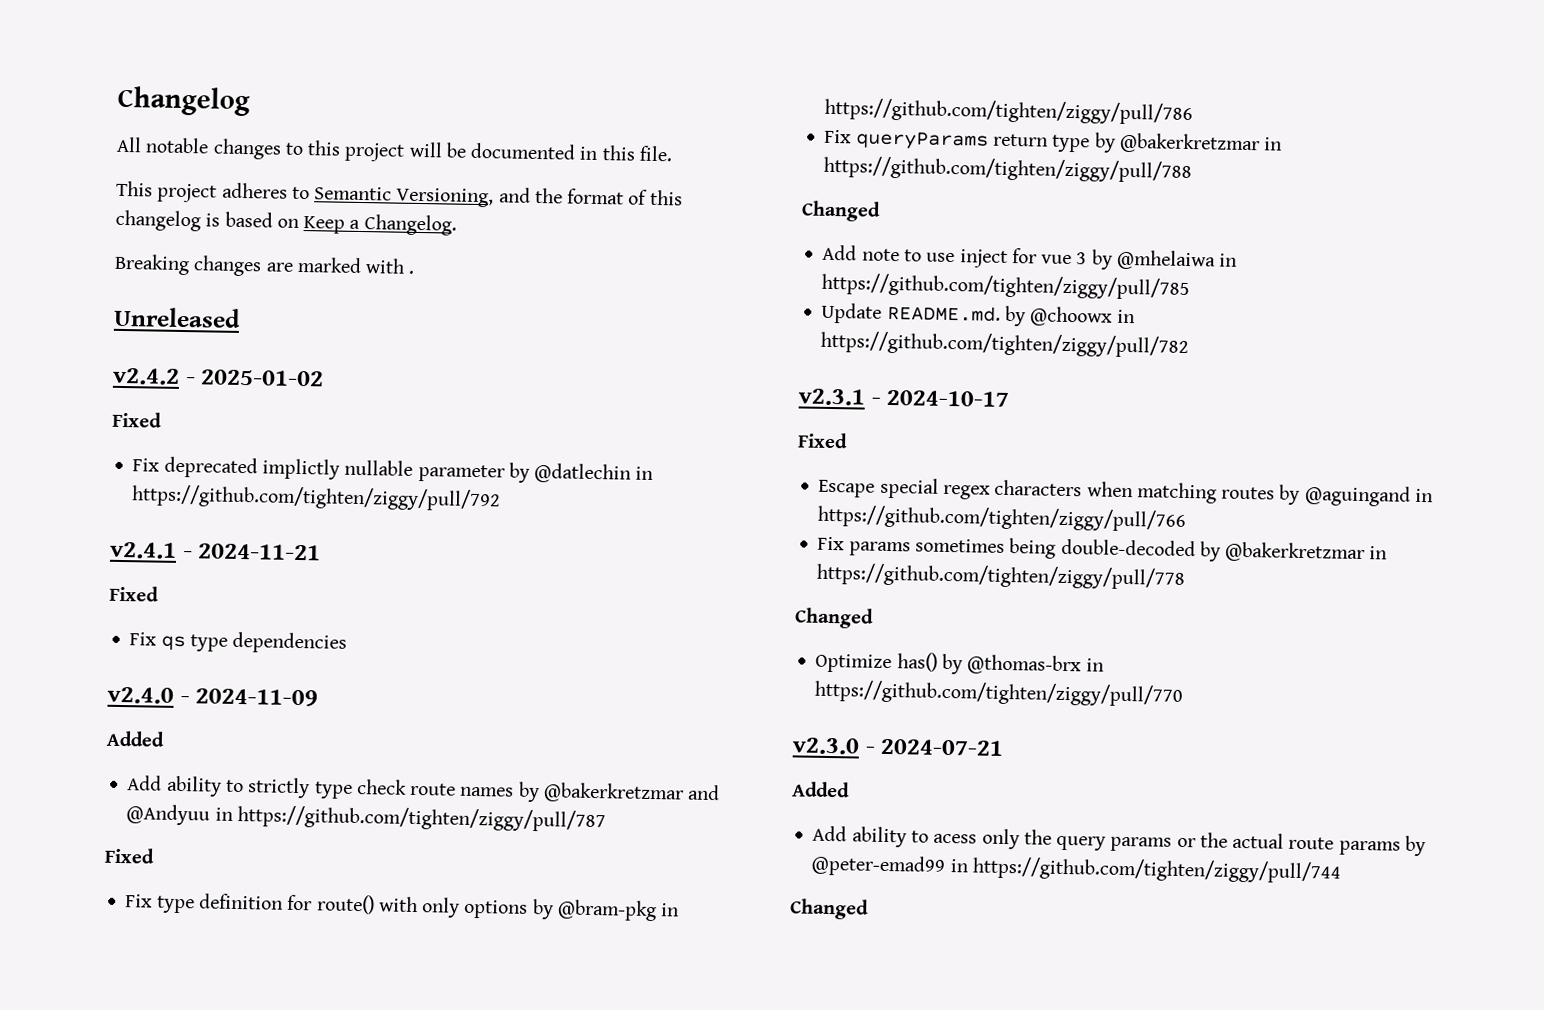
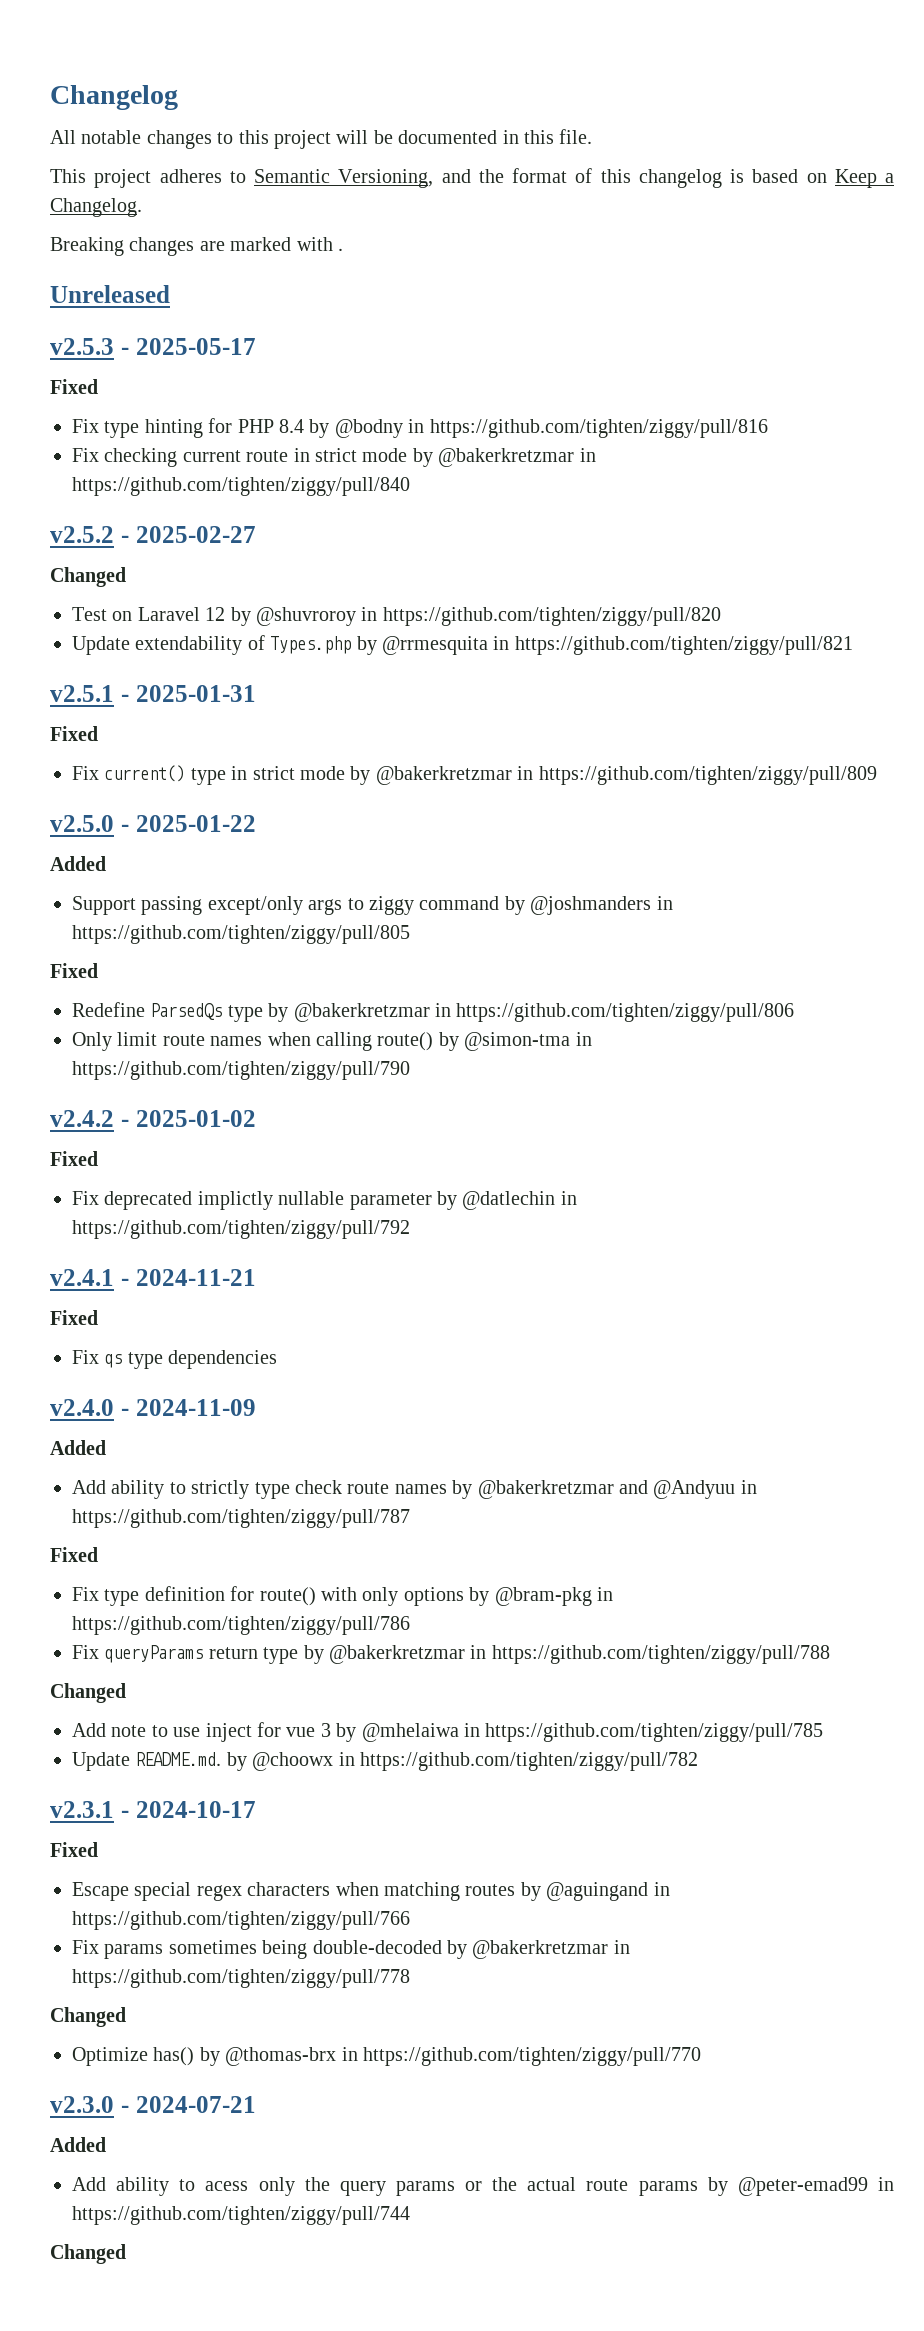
+ v2.5.3 - 2025-05-17
+ Fixed
+ Fix type hinting for PHP 8.4 by @bodny in https://github.com/tighten/ziggy/pull/816
+ Fix checking current route in strict mode by @bakerkretzmar in https://github.com/tighten/ziggy/pull/840
+ v2.5.2 - 2025-02-27
+ Changed
+ Test on Laravel 12 by @shuvroroy in https://github.com/tighten/ziggy/pull/820
+ Update extendability of Types.php by @rrmesquita in https://github.com/tighten/ziggy/pull/821
+ v2.5.1 - 2025-01-31
+ Fixed
+ Fix current() type in strict mode by @bakerkretzmar in https://github.com/tighten/ziggy/pull/809
+ v2.5.0 - 2025-01-22
+ Added
+ Support passing except/only args to ziggy command by @joshmanders in https://github.com/tighten/ziggy/pull/805
+ Fixed
+ Redefine ParsedQs type by @bakerkretzmar in https://github.com/tighten/ziggy/pull/806
+ Only limit route names when calling route() by @simon-tma in https://github.com/tighten/ziggy/pull/790

